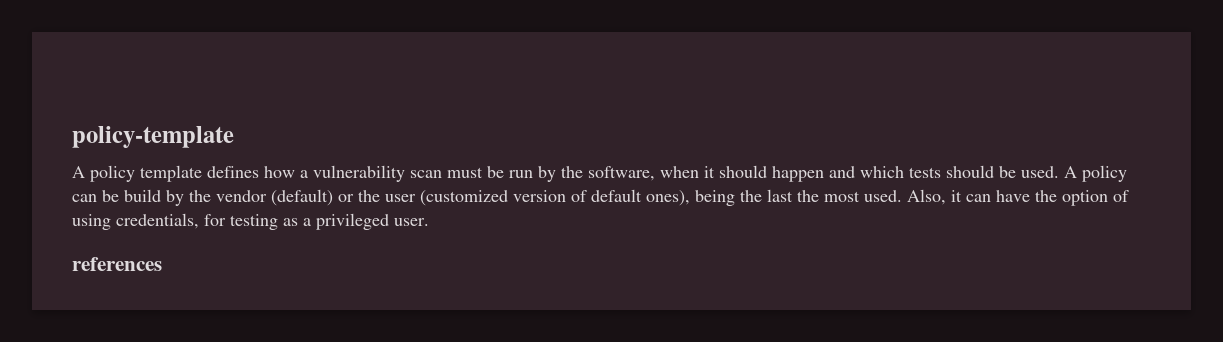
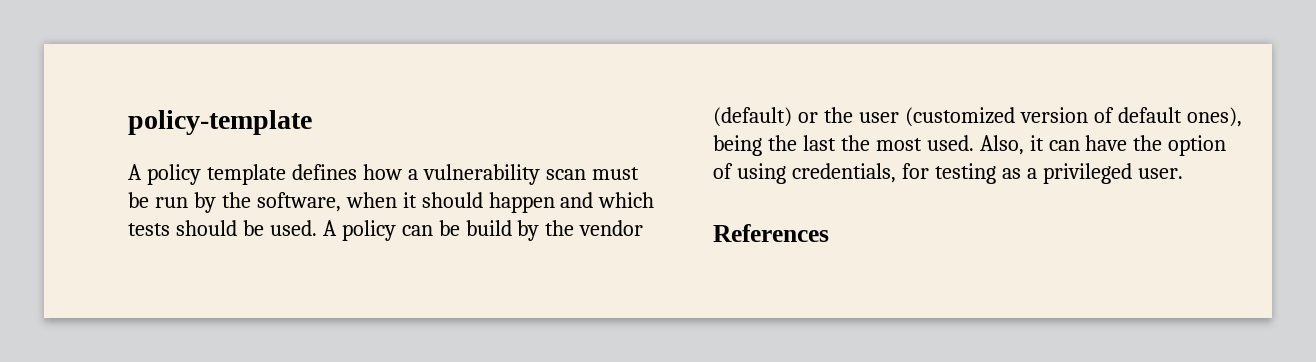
- references
+ References

